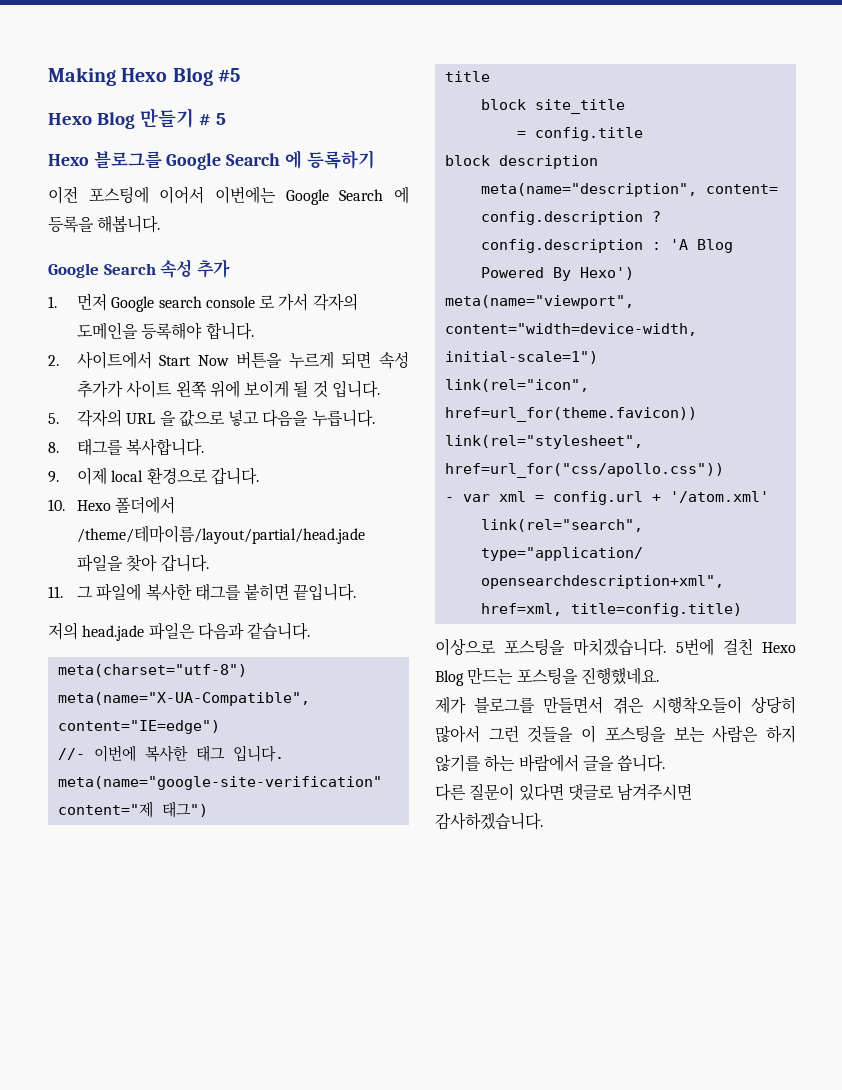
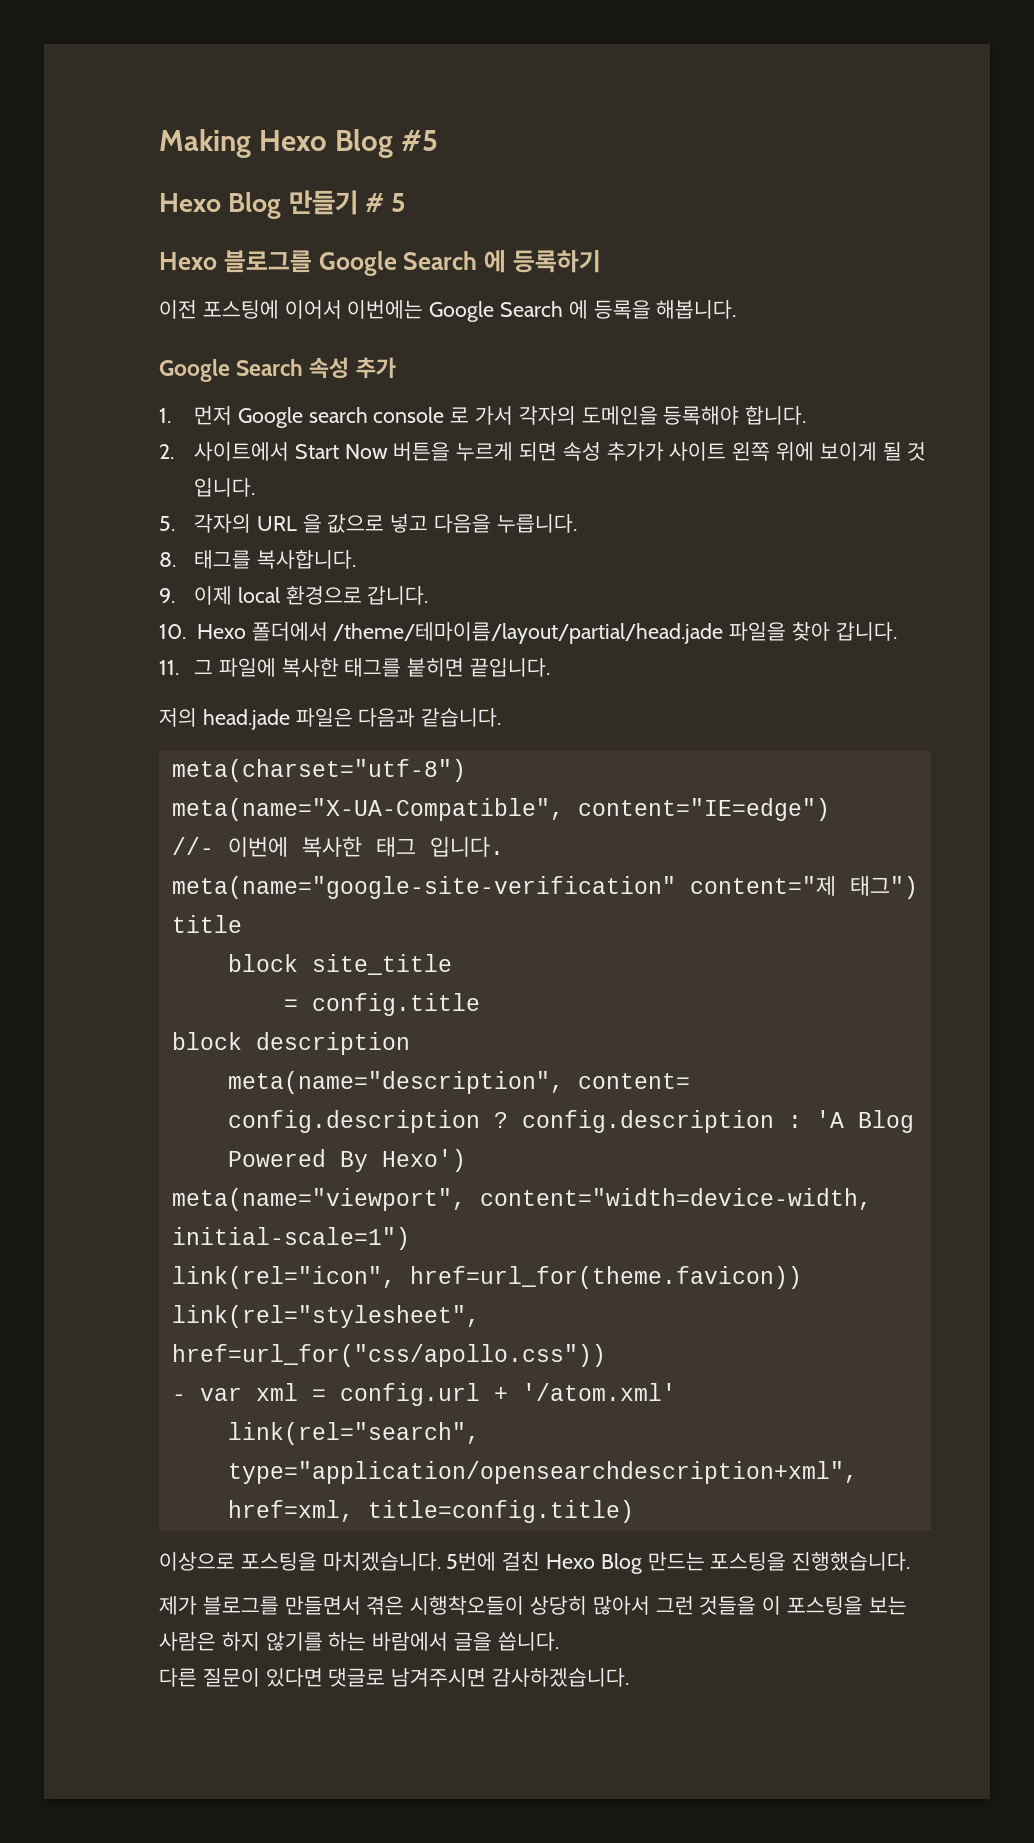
- 5번에 걸친 Hexo Blog 만드는 포스팅을 진행했네요.
+ 5번에 걸친 Hexo Blog 만드는 포스팅을 진행했습니다.

